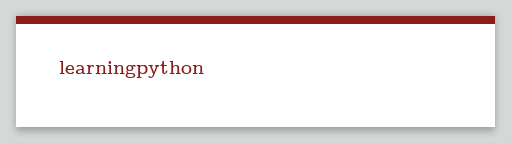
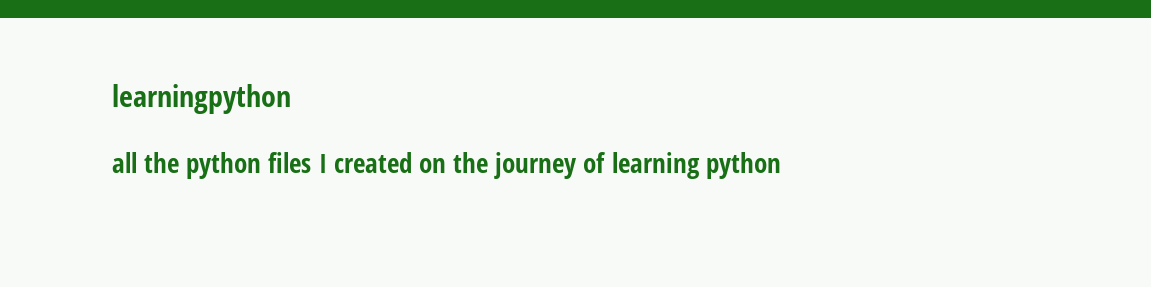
+ all the python files I created on the journey of learning python

